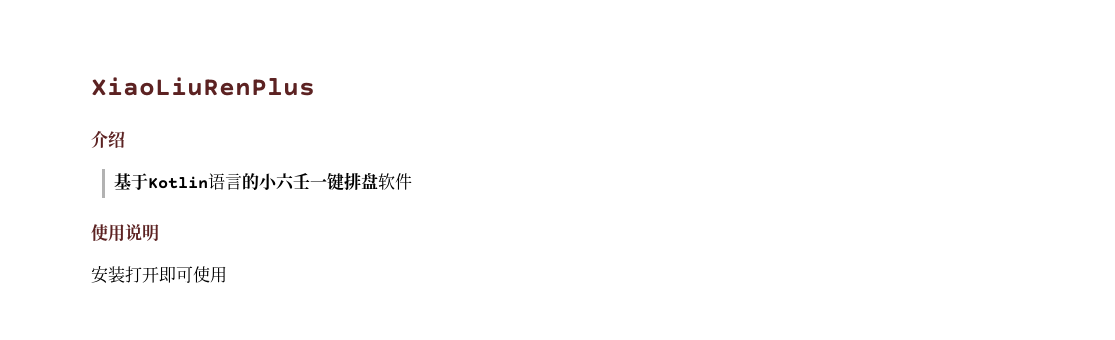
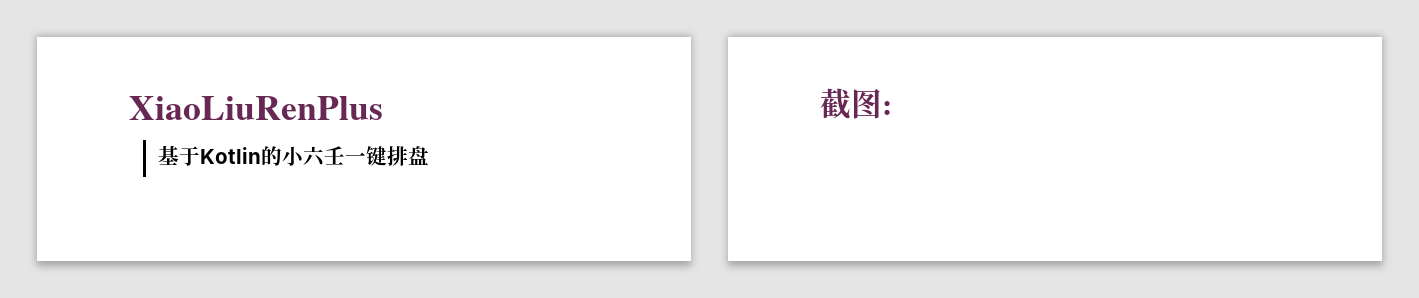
- 介绍
- 基于Kotlin语言的小六壬一键排盘软件
- 使用说明
- 安装打开即可使用
+ 基于Kotlin的小六壬一键排盘
+ 截图:

